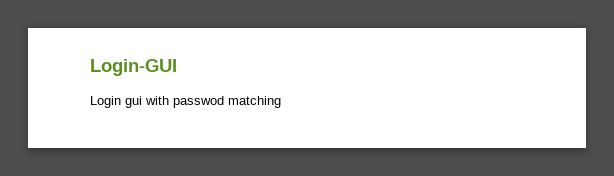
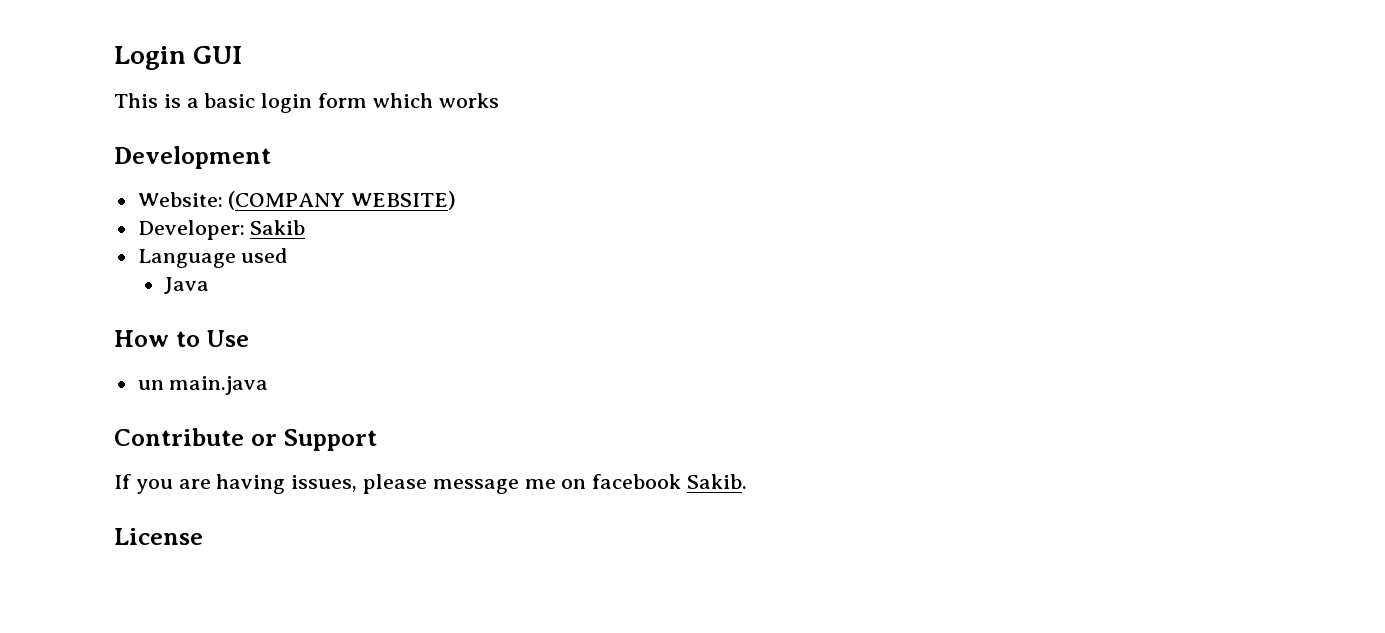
- Login-GUI
- Login gui with passwod matching
+ Login GUI
+ This is a basic login form which works
+ Development
+ Website: (COMPANY WEBSITE)
+ Developer: Sakib
+ Language used
+ Java
+ How to Use
+ un main.java
+ Contribute or Support
+ If you are having issues, please message me on facebook Sakib.
+ License

